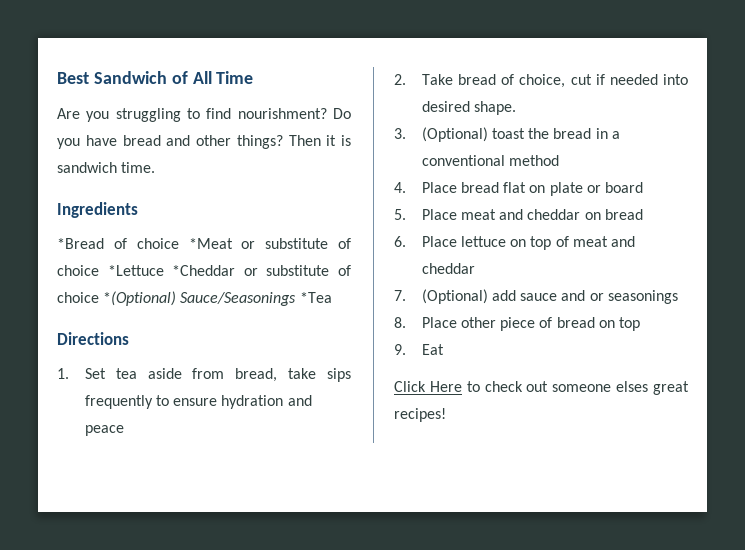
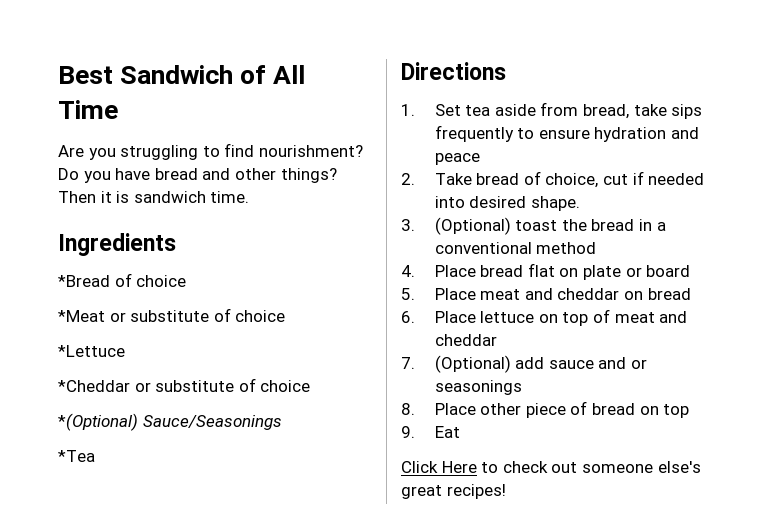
- *Bread of choice *Meat or substitute of choice *Lettuce *Cheddar or substitute of choice *(Optional) Sauce/Seasonings *Tea
+ *Bread of choice
+ *Meat or substitute of choice
+ *Lettuce
+ *Cheddar or substitute of choice
+ *(Optional) Sauce/Seasonings
+ *Tea
- Click Here to check out someone elses great recipes!
+ Click Here to check out someone else's great recipes!

